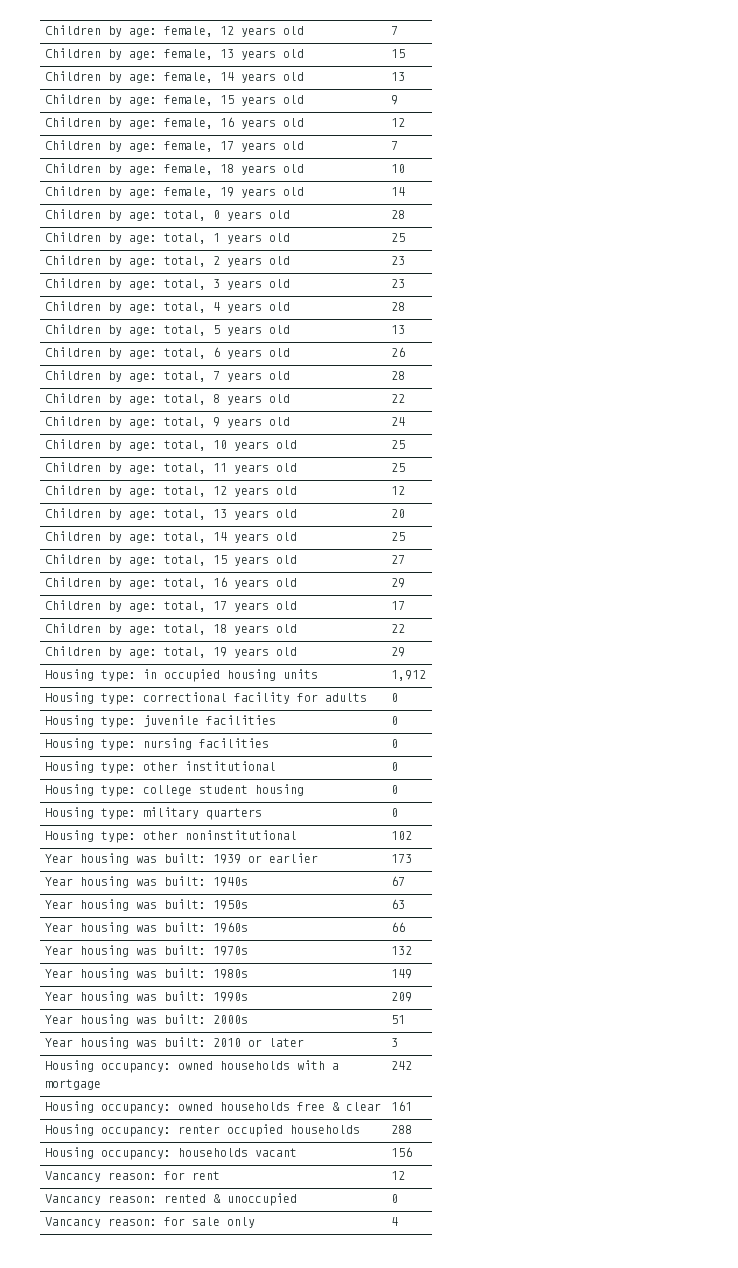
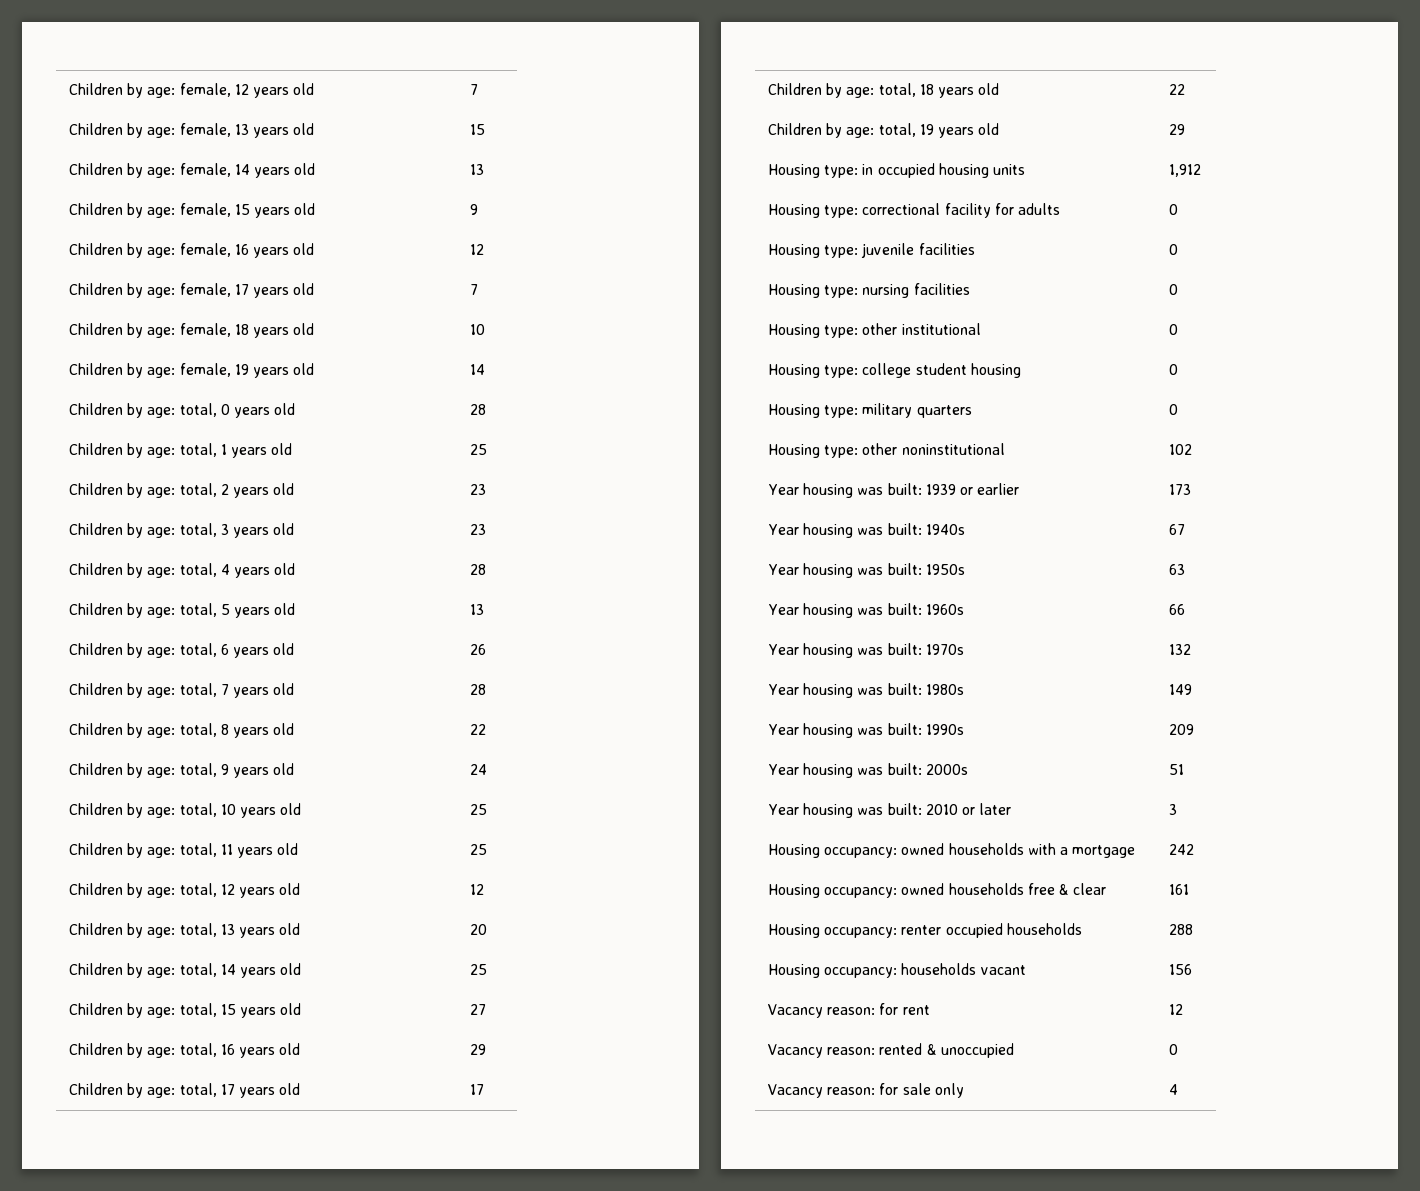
- Vancancy reason: for rent | 12
+ Vacancy reason: for rent | 12
- Vancancy reason: rented & unoccupied | 0
+ Vacancy reason: rented & unoccupied | 0
- Vancancy reason: for sale only | 4
+ Vacancy reason: for sale only | 4

